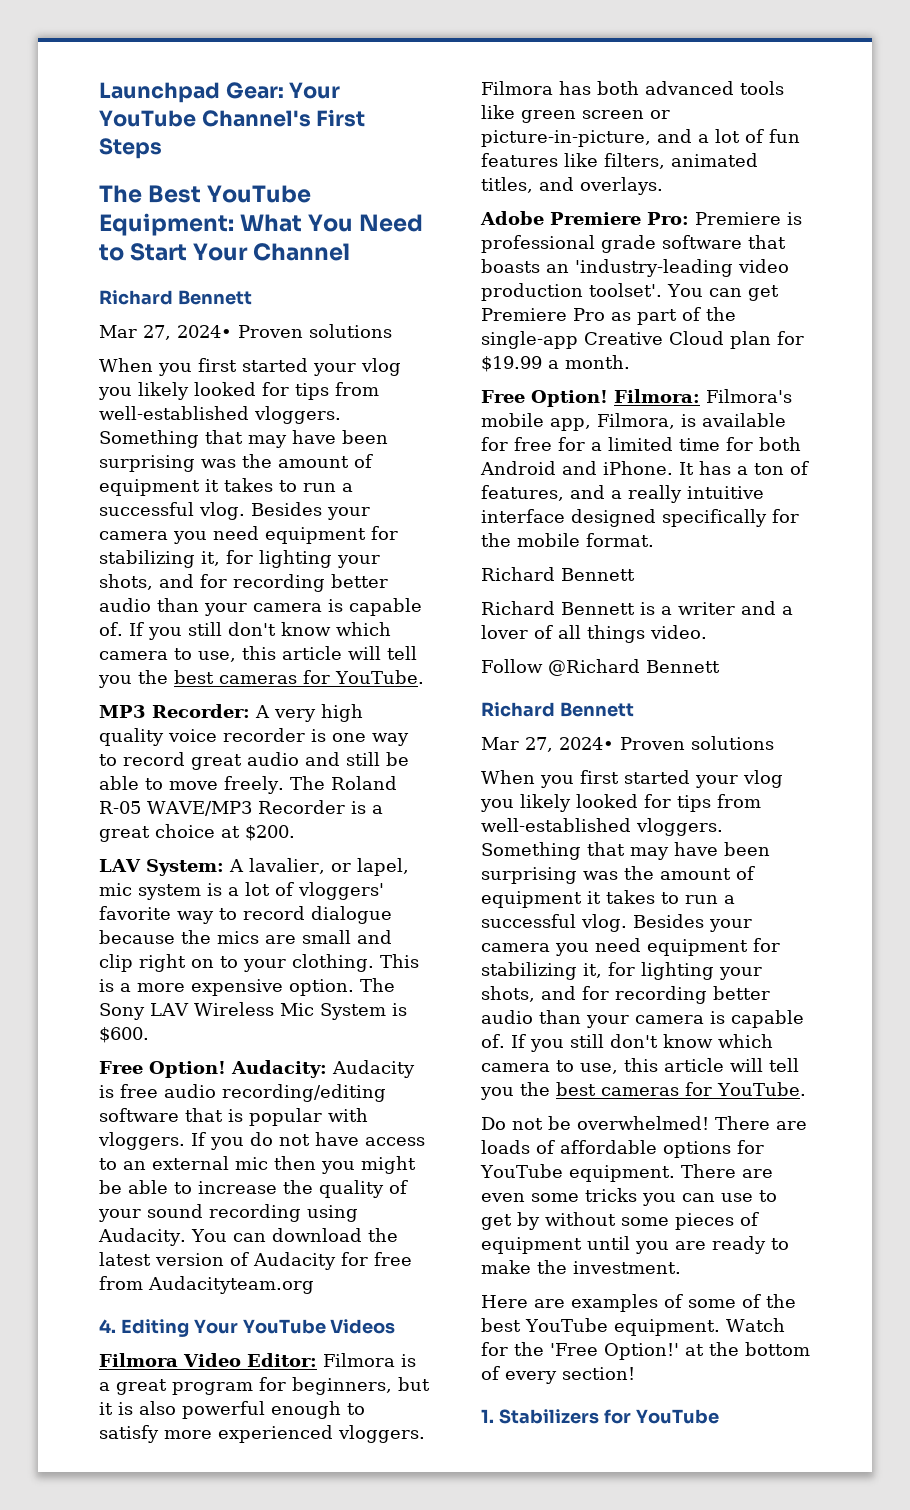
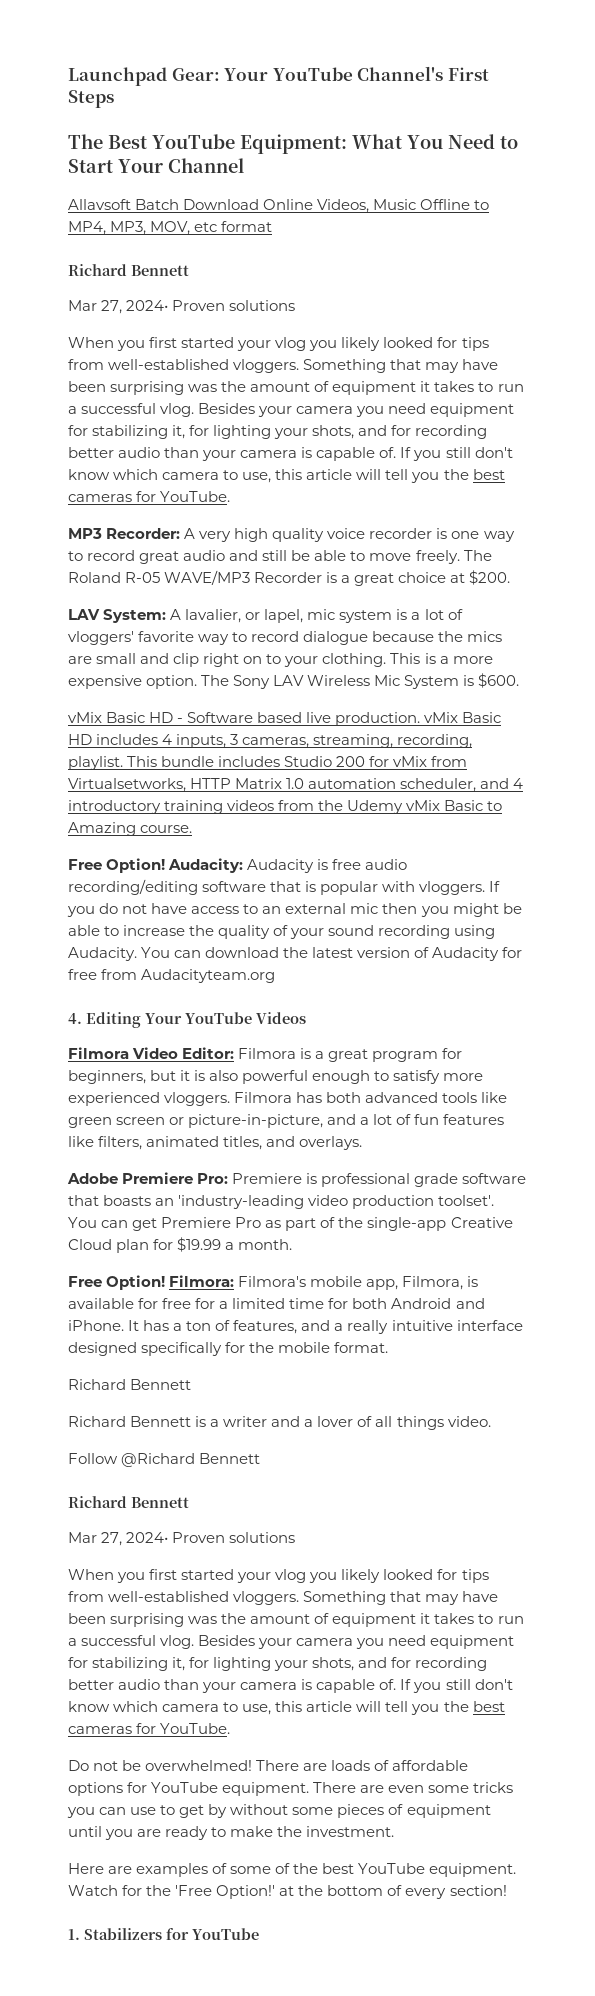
+ Allavsoft Batch Download Online Videos, Music Offline to MP4, MP3, MOV, etc format
+ vMix Basic HD - Software based live production. vMix Basic HD includes 4 inputs, 3 cameras, streaming, recording, playlist. This bundle includes Studio 200 for vMix from Virtualsetworks, HTTP Matrix 1.0 automation scheduler, and 4 introductory training videos from the Udemy vMix Basic to Amazing course.

